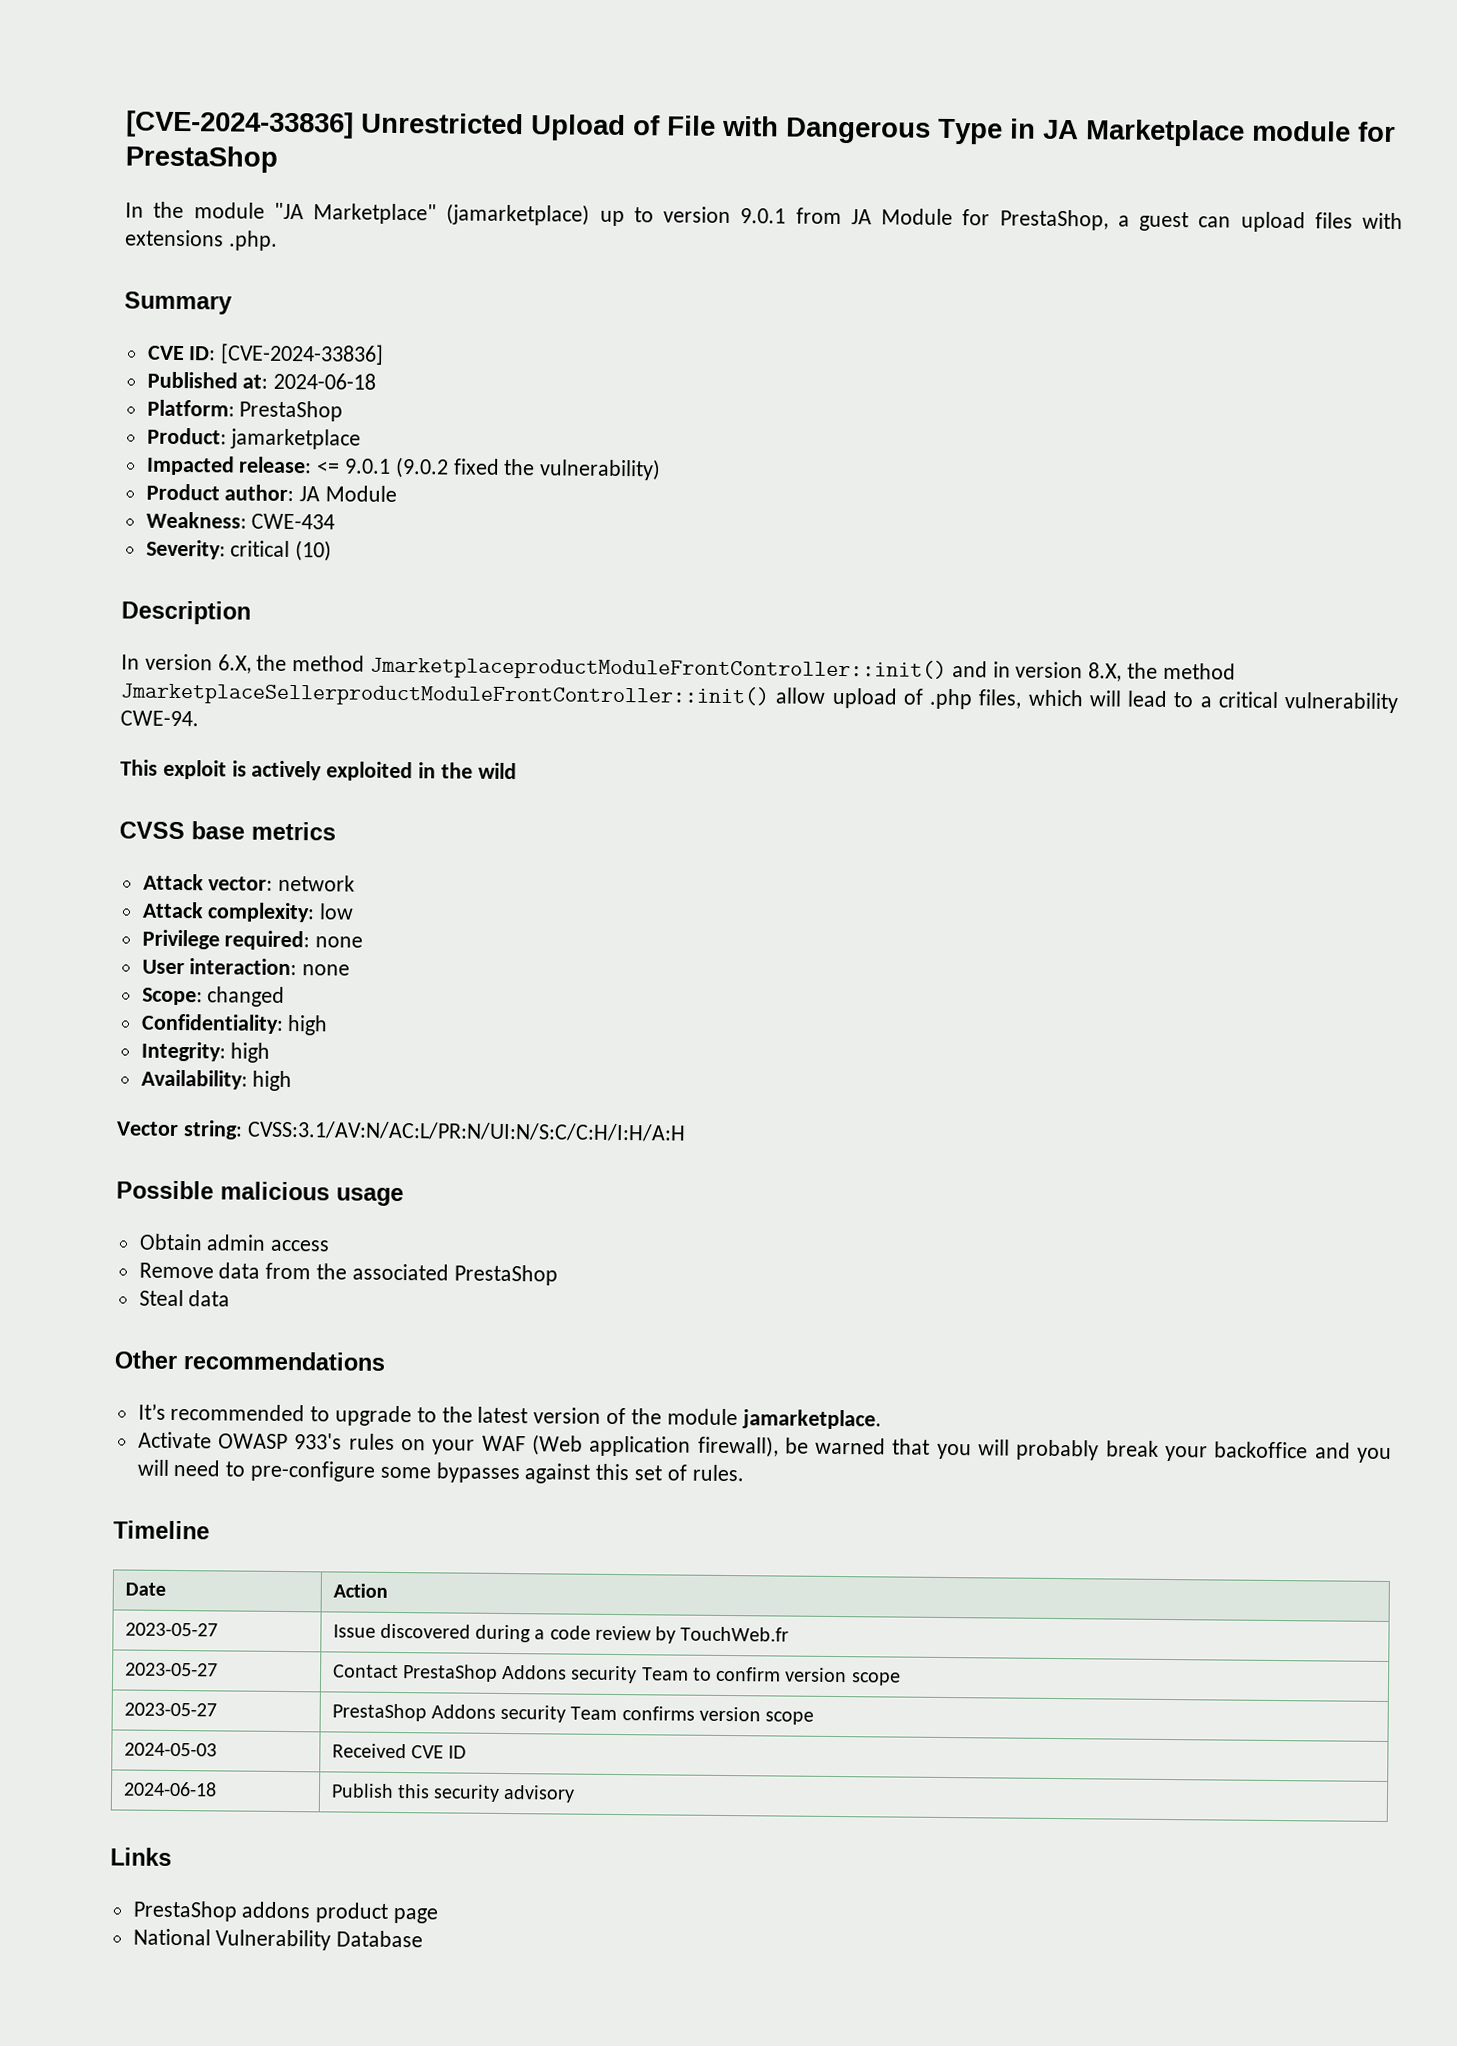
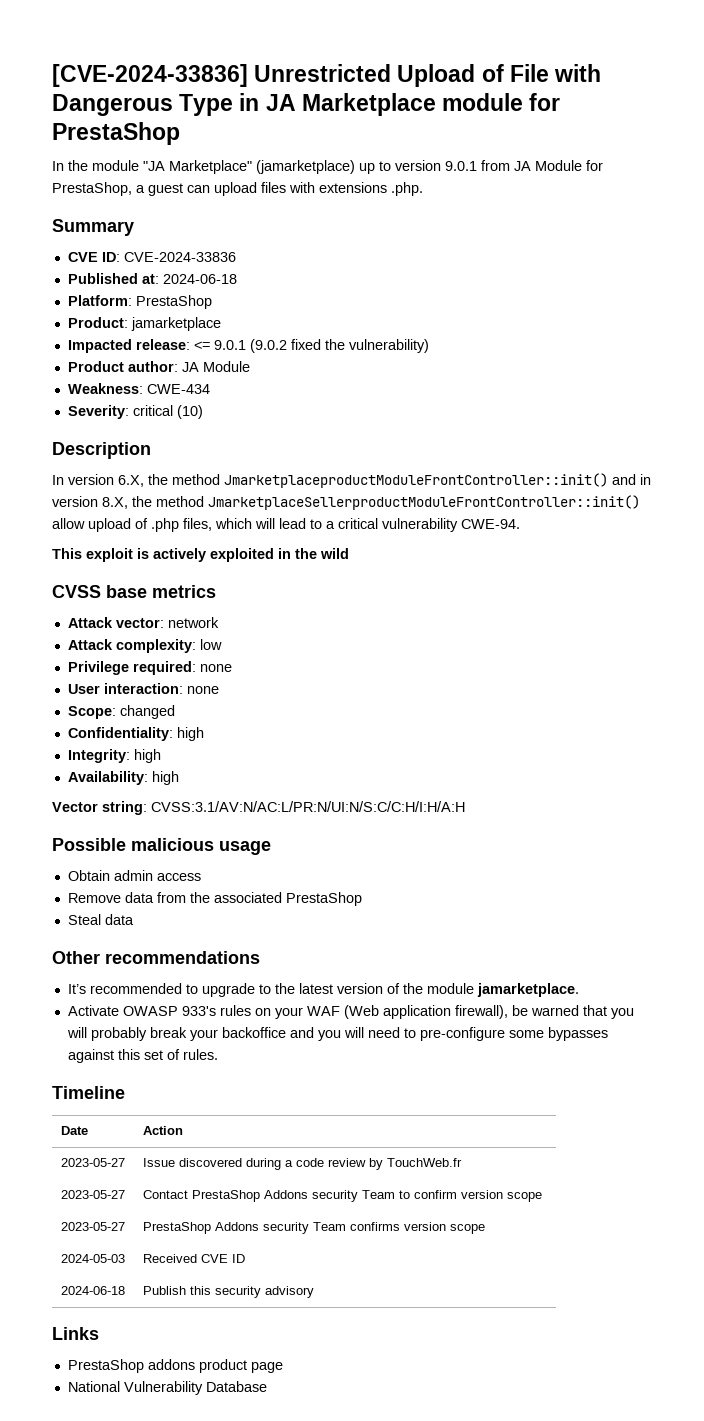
- CVE ID: [CVE-2024-33836]
+ CVE ID: CVE-2024-33836

